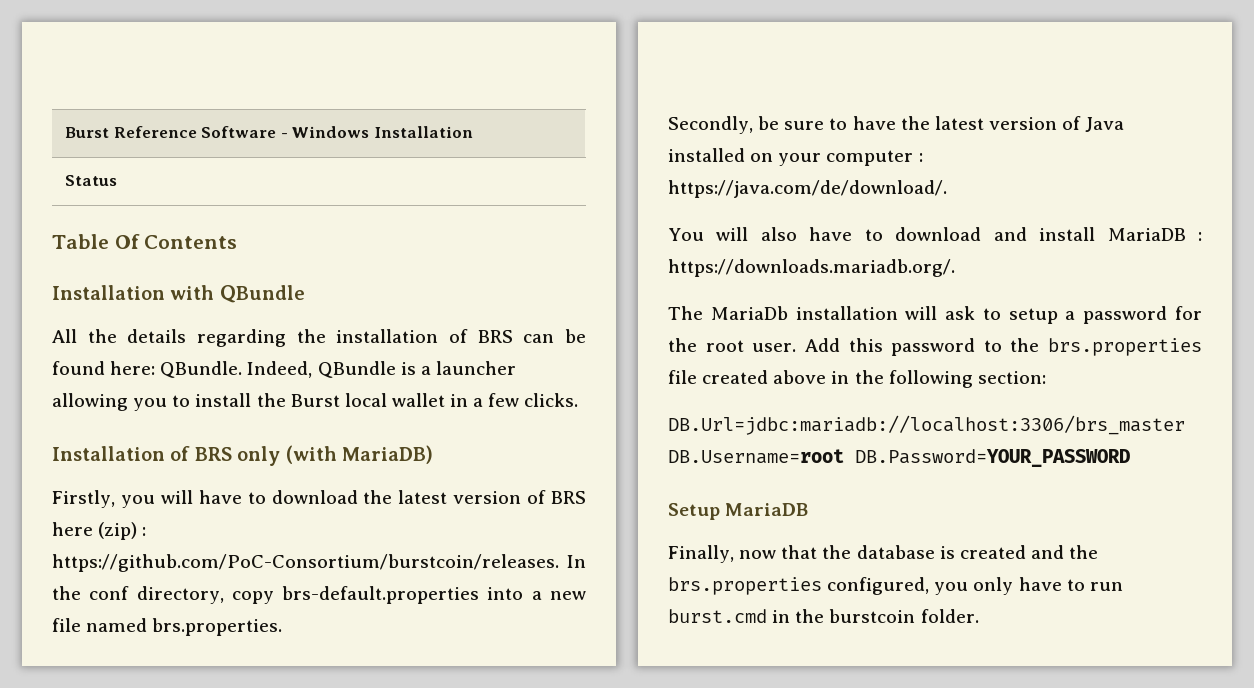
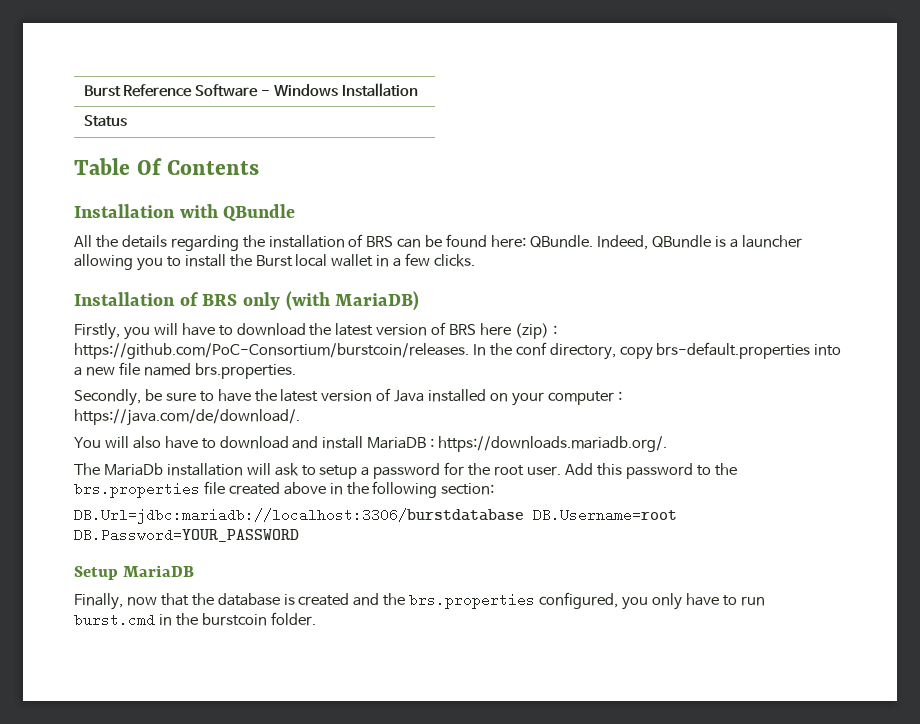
- DB.Url=jdbc:mariadb://localhost:3306/brs_master DB.Username=root DB.Password=YOUR_PASSWORD
+ DB.Url=jdbc:mariadb://localhost:3306/burstdatabase DB.Username=root DB.Password=YOUR_PASSWORD

